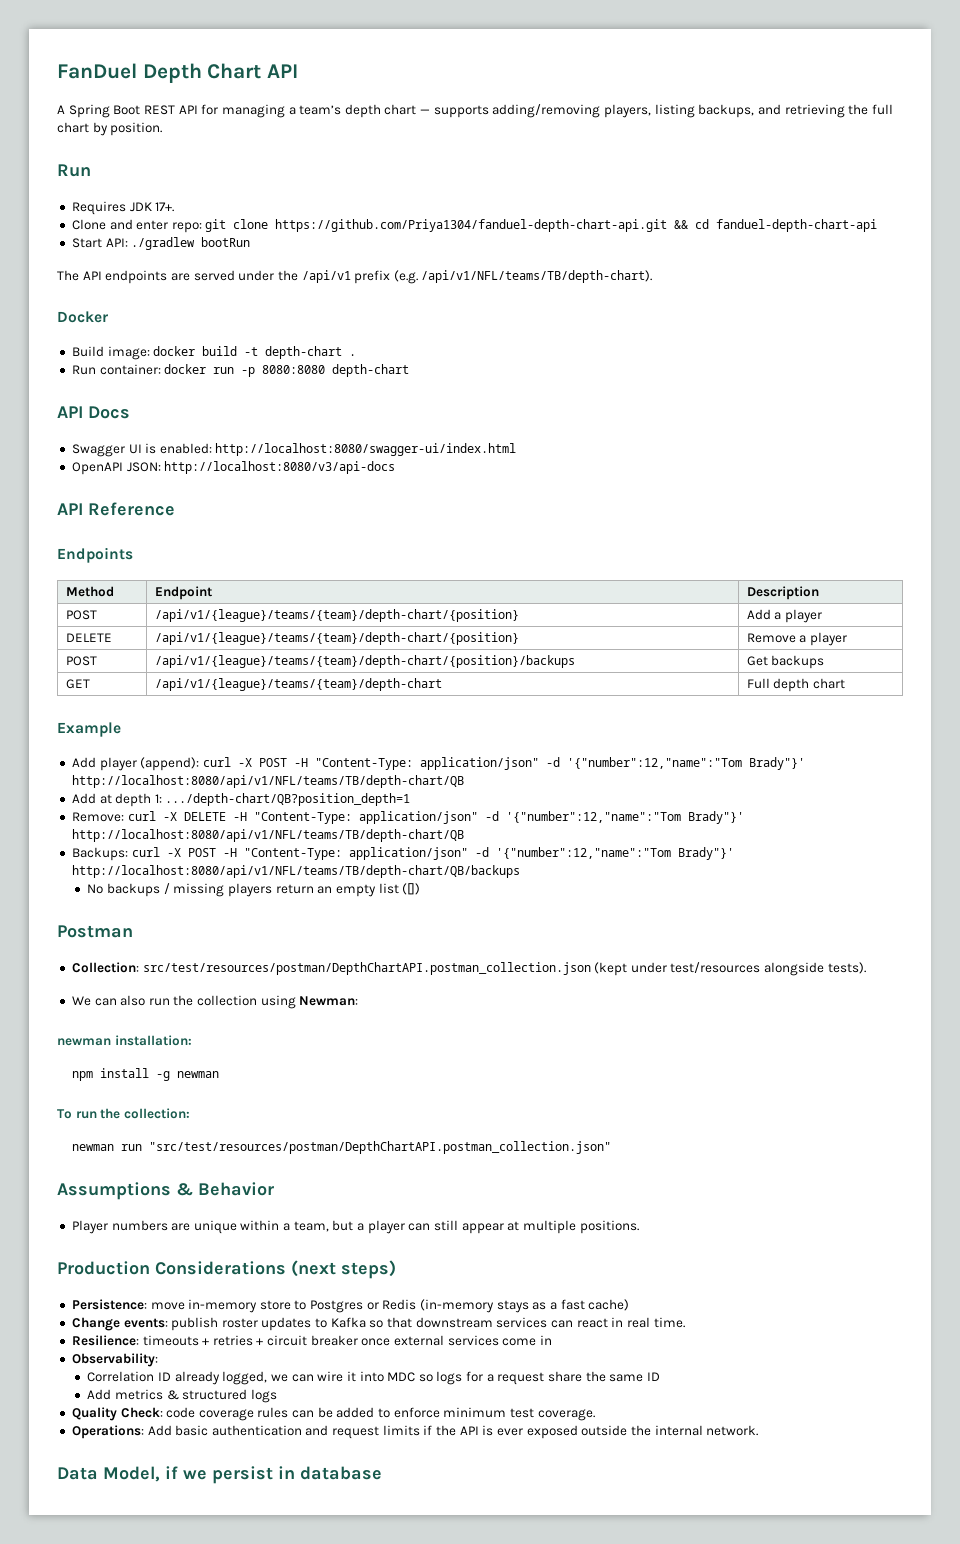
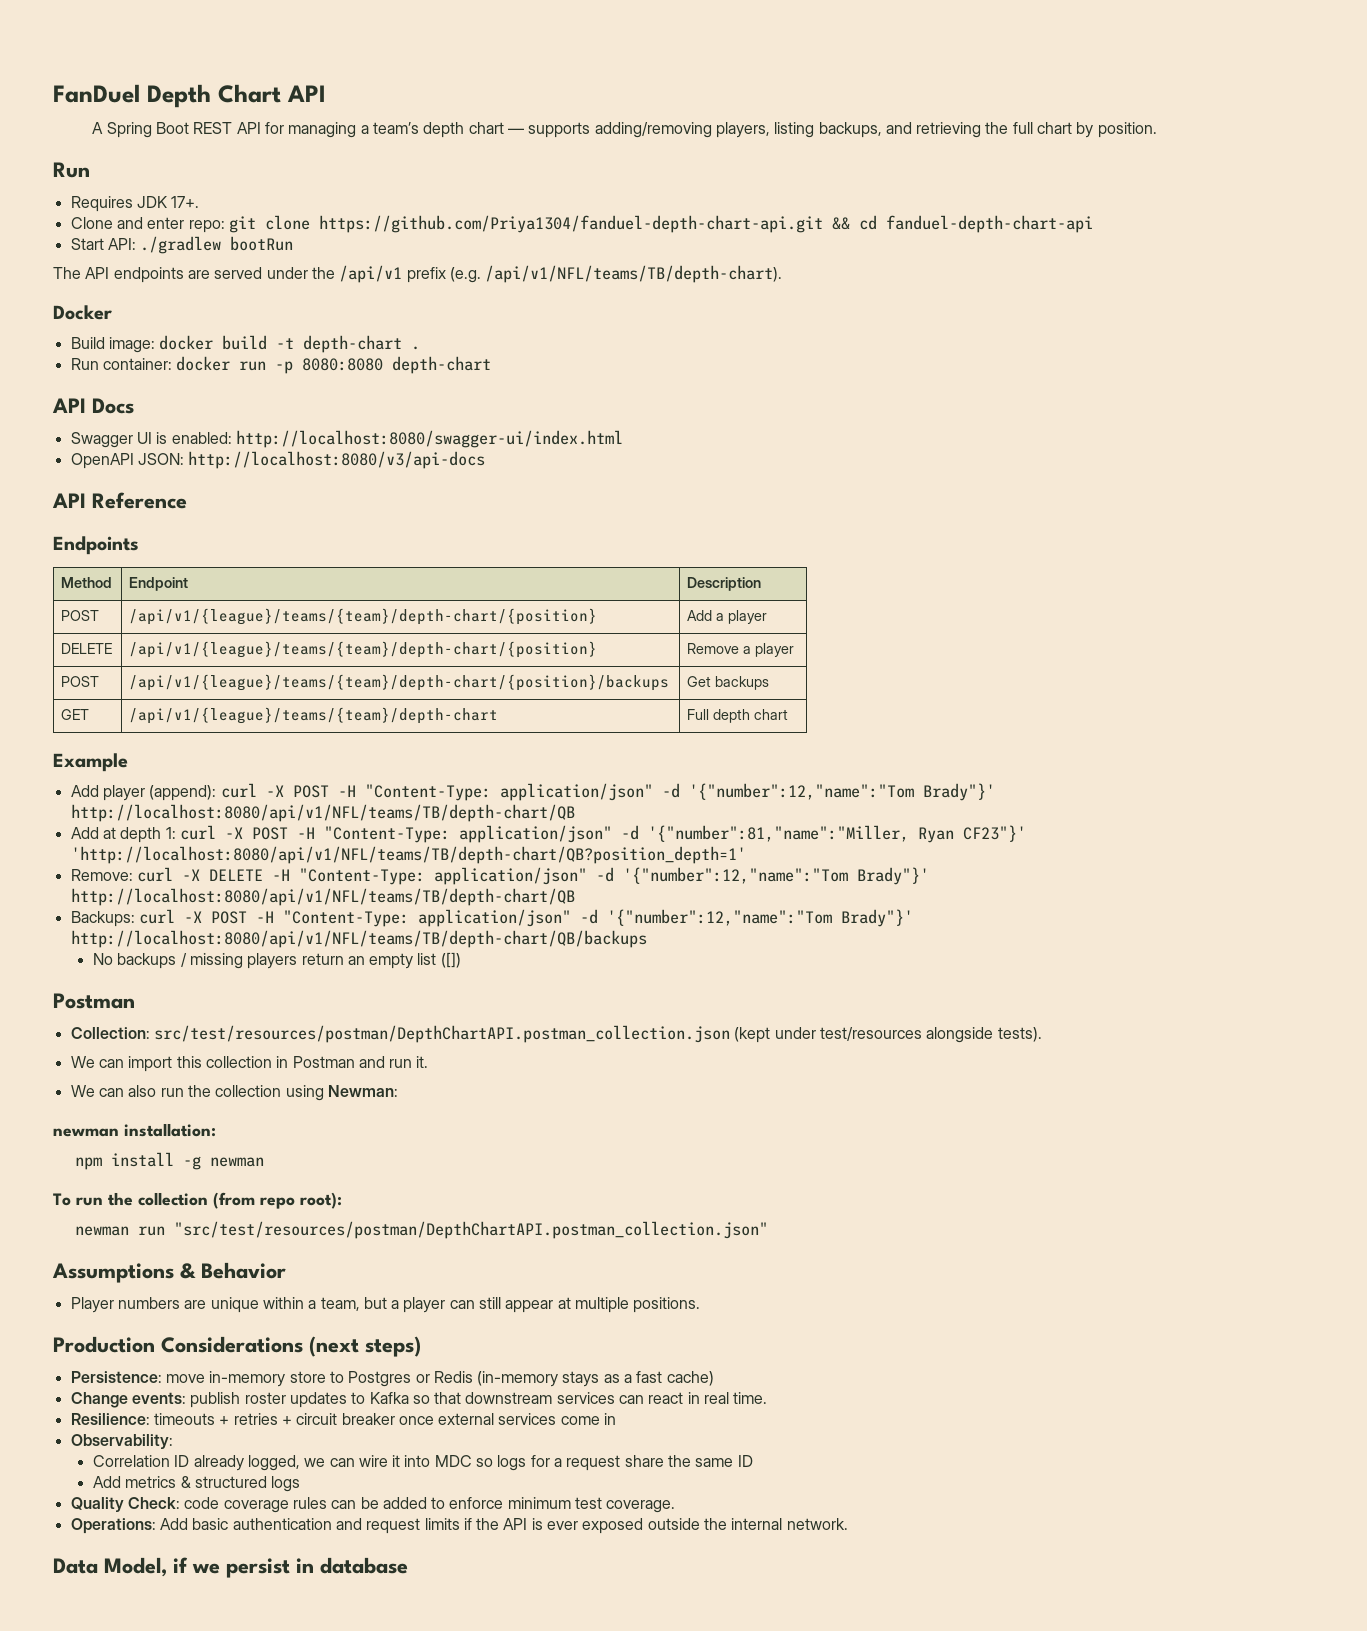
- Add at depth 1: .../depth-chart/QB?position_depth=1
+ Add at depth 1: curl -X POST -H "Content-Type: application/json" -d '{"number":81,"name":"Miller, Ryan CF23"}' 'http://localhost:8080/api/v1/NFL/teams/TB/depth-chart/QB?position_depth=1'
+ We can import this collection in Postman and run it.
- To run the collection:
+ To run the collection (from repo root):

